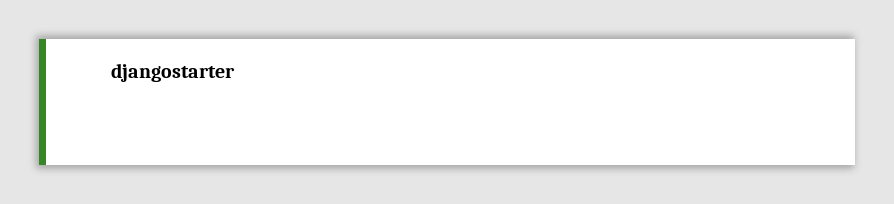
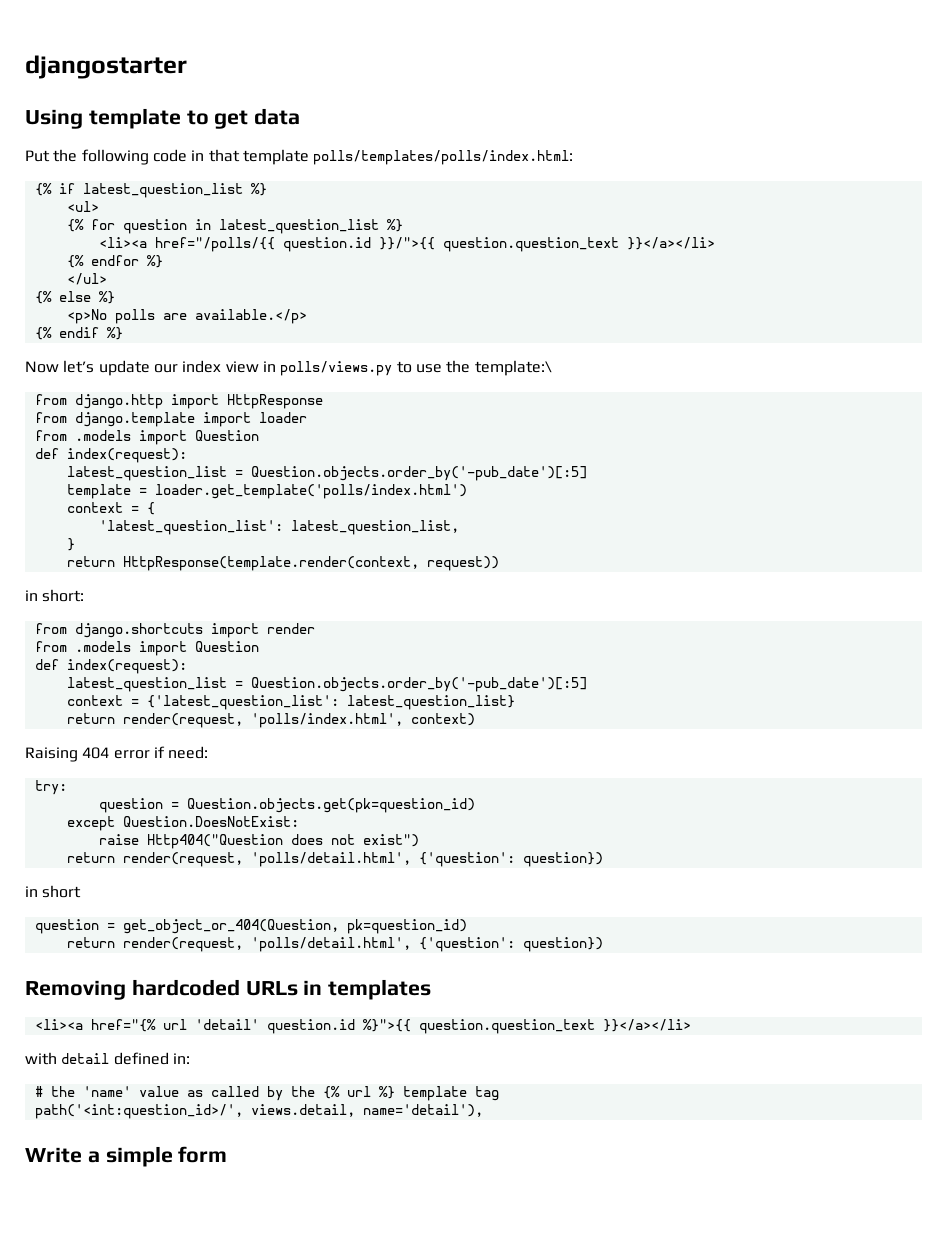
+ Using template to get data
+ Put the following code in that template polls/templates/polls/index.html:
+ {% if latest_question_list %}
+ <ul>
+ {% for question in latest_question_list %}
+ <li><a href="/polls/{{ question.id }}/">{{ question.question_text }}</a></li>
+ {% endfor %}
+ </ul>
+ {% else %}
+ <p>No polls are available.</p>
+ {% endif %}
+ Now let’s update our index view in polls/views.py to use the template:\
+ from django.http import HttpResponse
+ from django.template import loader
+ from .models import Question
+ def index(request):
+ latest_question_list = Question.objects.order_by('-pub_date')[:5]
+ template = loader.get_template('polls/index.html')
+ context = {
+ 'latest_question_list': latest_question_list,
+ }
+ return HttpResponse(template.render(context, request))
+ in short:
+ from django.shortcuts import render
+ from .models import Question
+ def index(request):
+ latest_question_list = Question.objects.order_by('-pub_date')[:5]
+ context = {'latest_question_list': latest_question_list}
+ return render(request, 'polls/index.html', context)
+ Raising 404 error if need:
+ try:
+ question = Question.objects.get(pk=question_id)
+ except Question.DoesNotExist:
+ raise Http404("Question does not exist")
+ return render(request, 'polls/detail.html', {'question': question})
+ in short
+ question = get_object_or_404(Question, pk=question_id)
+ return render(request, 'polls/detail.html', {'question': question})
+ Removing hardcoded URLs in templates
+ <li><a href="{% url 'detail' question.id %}">{{ question.question_text }}</a></li>
+ with detail defined in:
+ # the 'name' value as called by the {% url %} template tag
+ path('<int:question_id>/', views.detail, name='detail'),
+ Write a simple form

